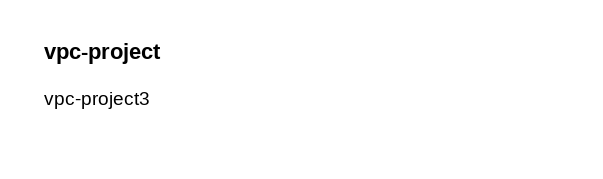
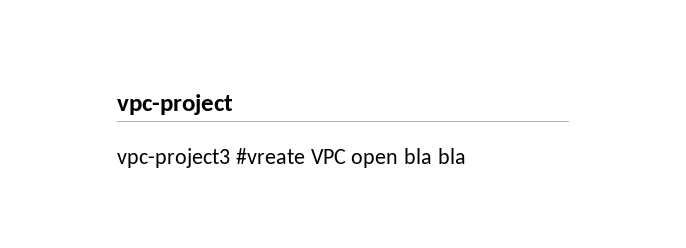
- vpc-project3
+ vpc-project3 #vreate VPC open bla bla

